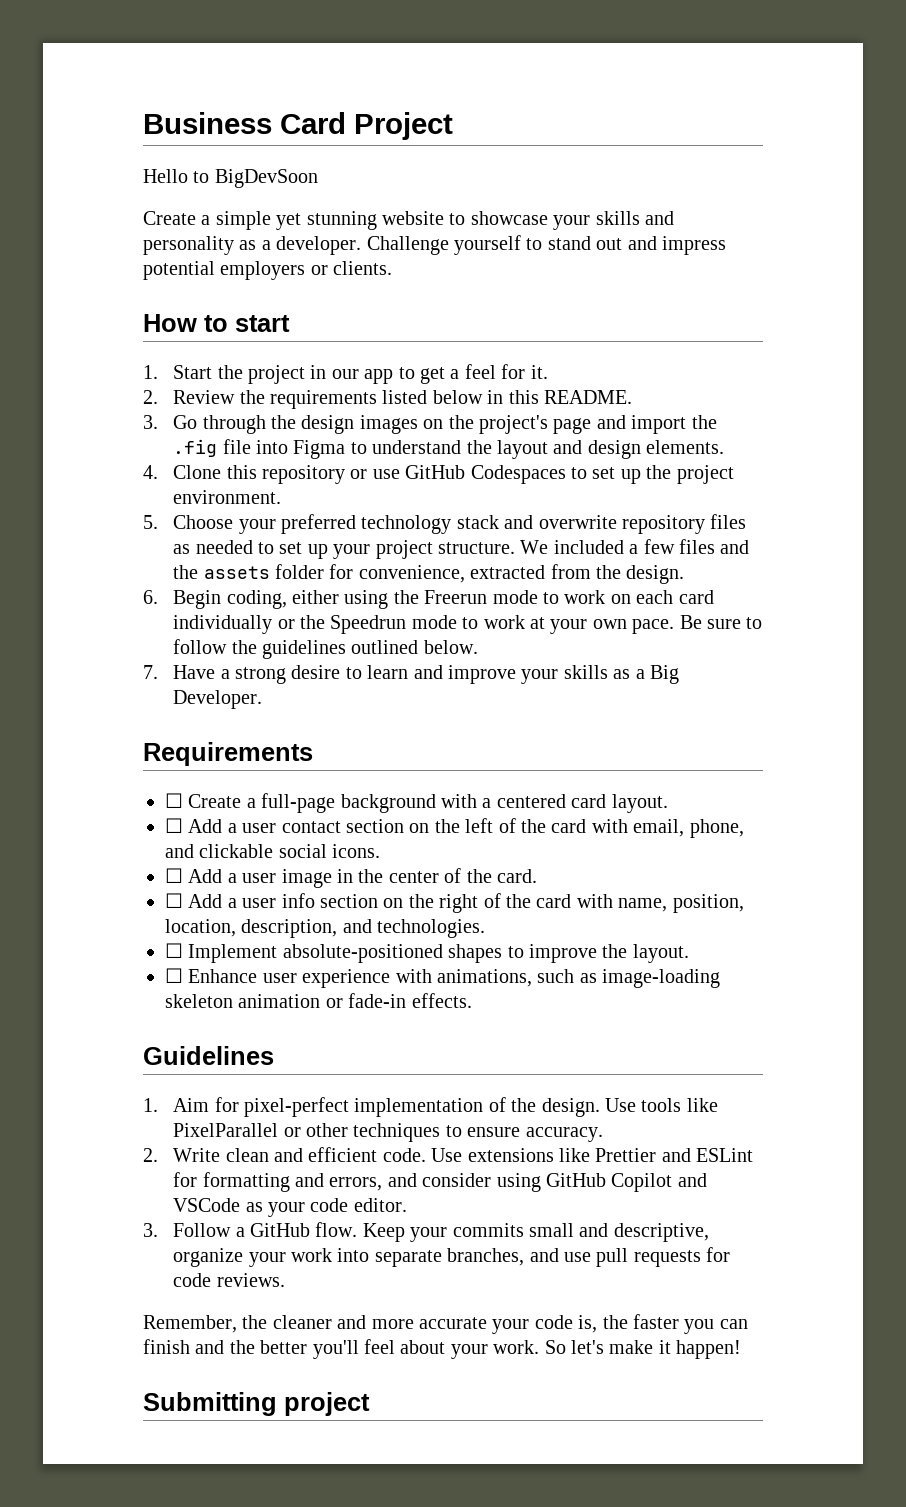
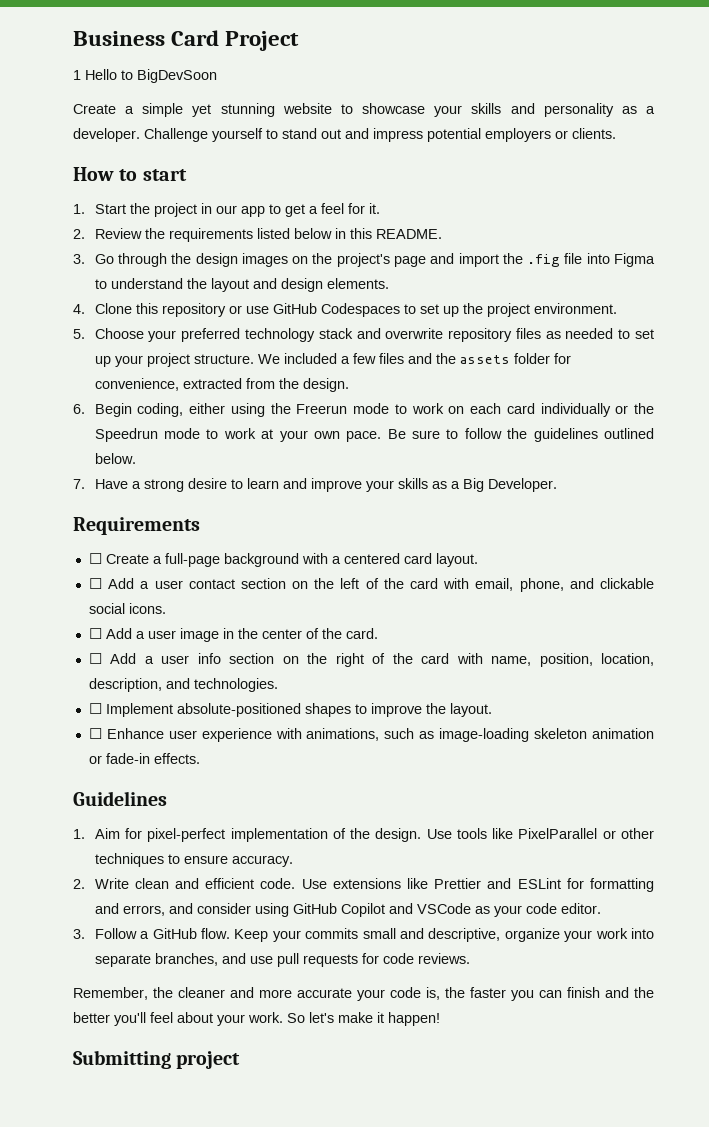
- Hello to BigDevSoon
+ 1 Hello to BigDevSoon

